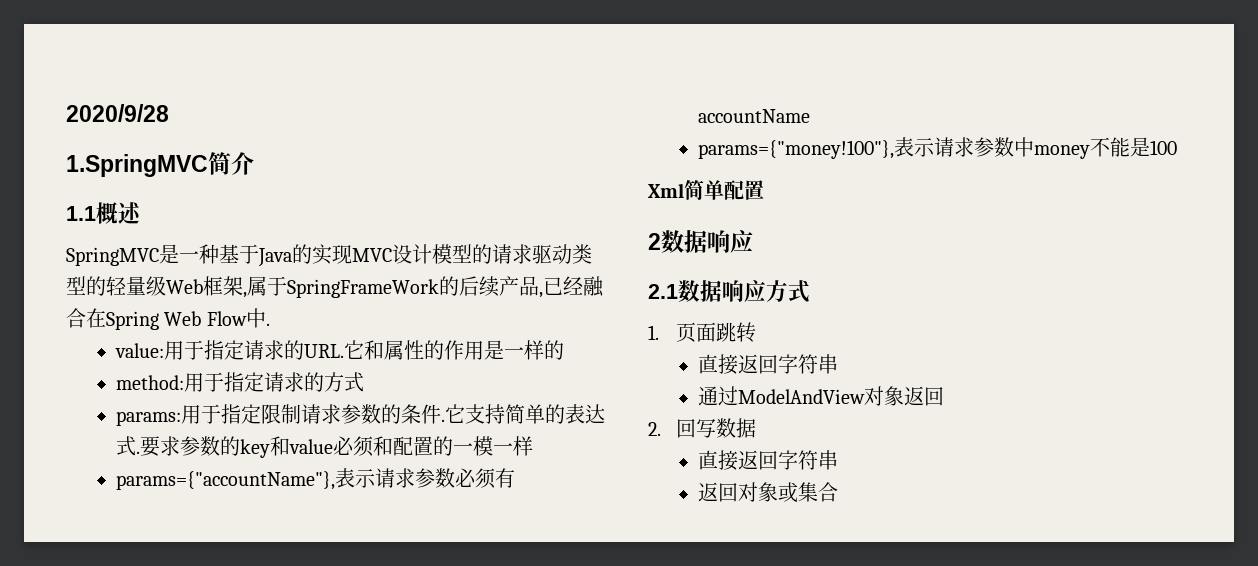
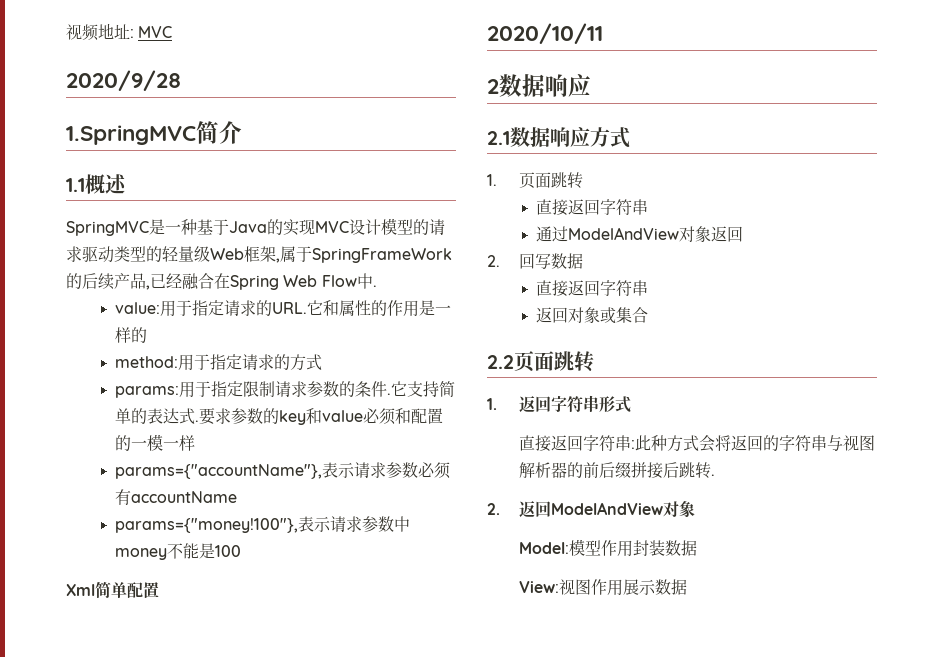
+ 视频地址: MVC
+ 2020/10/11
+ 2.2页面跳转
+ 1.返回字符串形式
+ 直接返回字符串:此种方式会将返回的字符串与视图解析器的前后缀拼接后跳转.
+ 2.返回ModelAndView对象
+ Model:模型作用封装数据
+ View:视图作用展示数据

